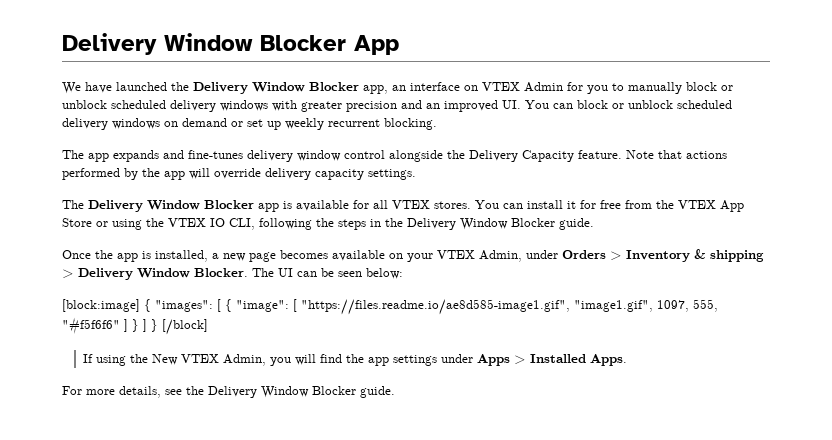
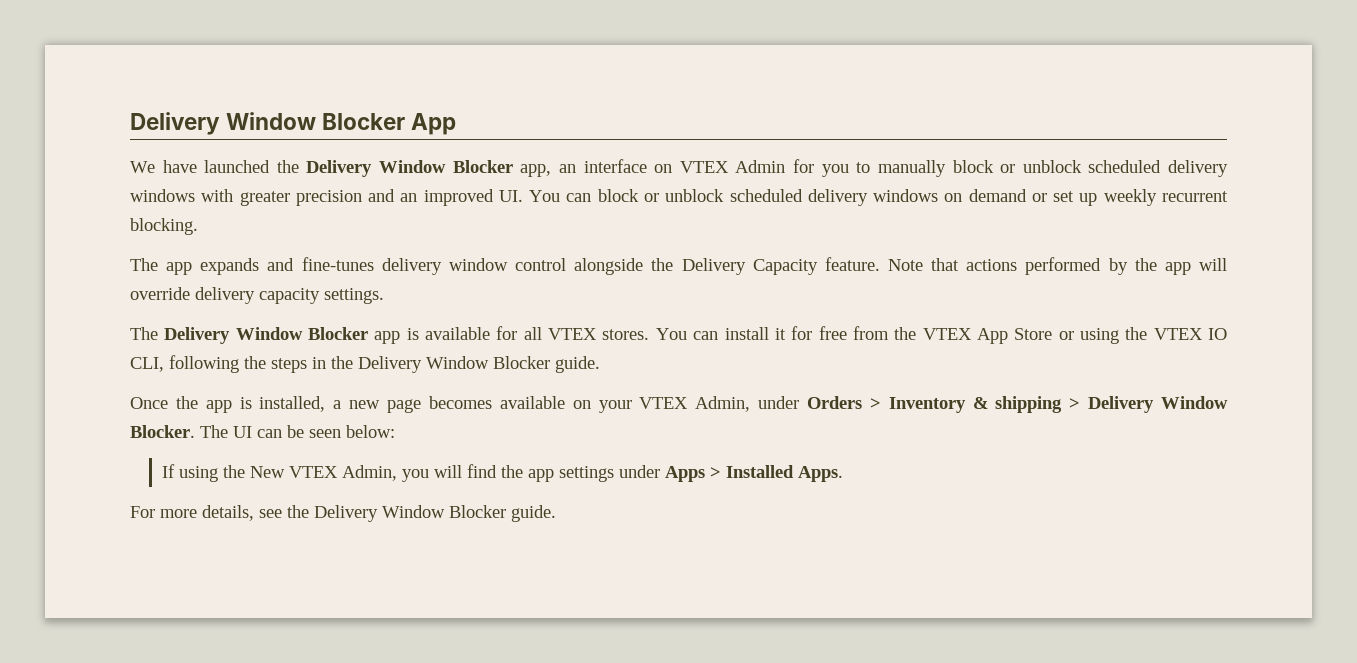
- [block:image] { "images": [ { "image": [ "https://files.readme.io/ae8d585-image1.gif", "image1.gif", 1097, 555, "#f5f6f6" ] } ] } [/block]

